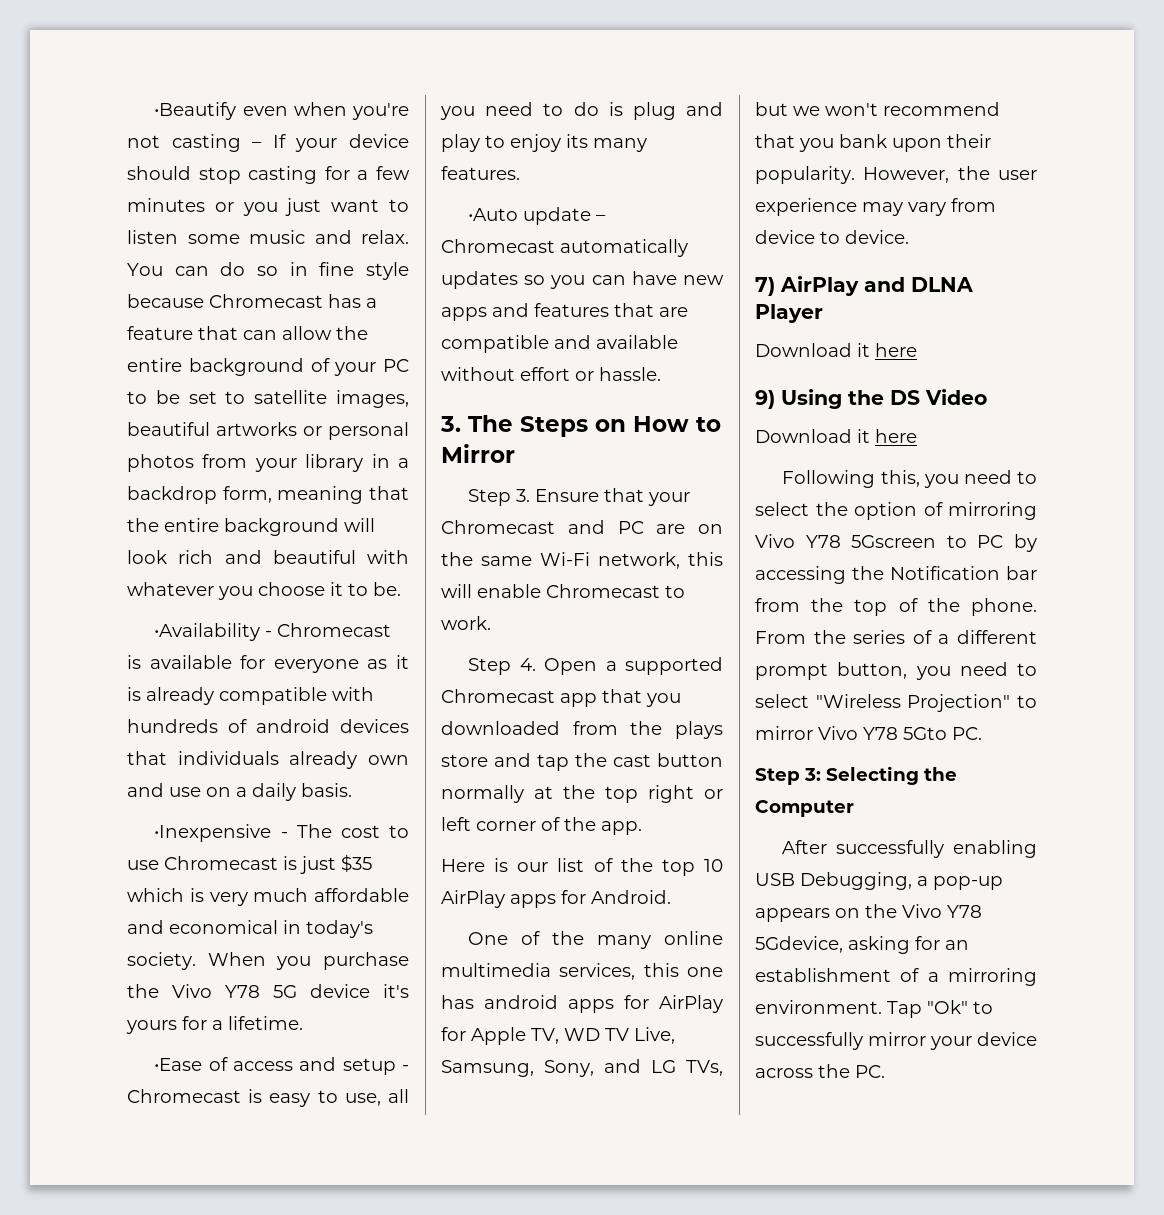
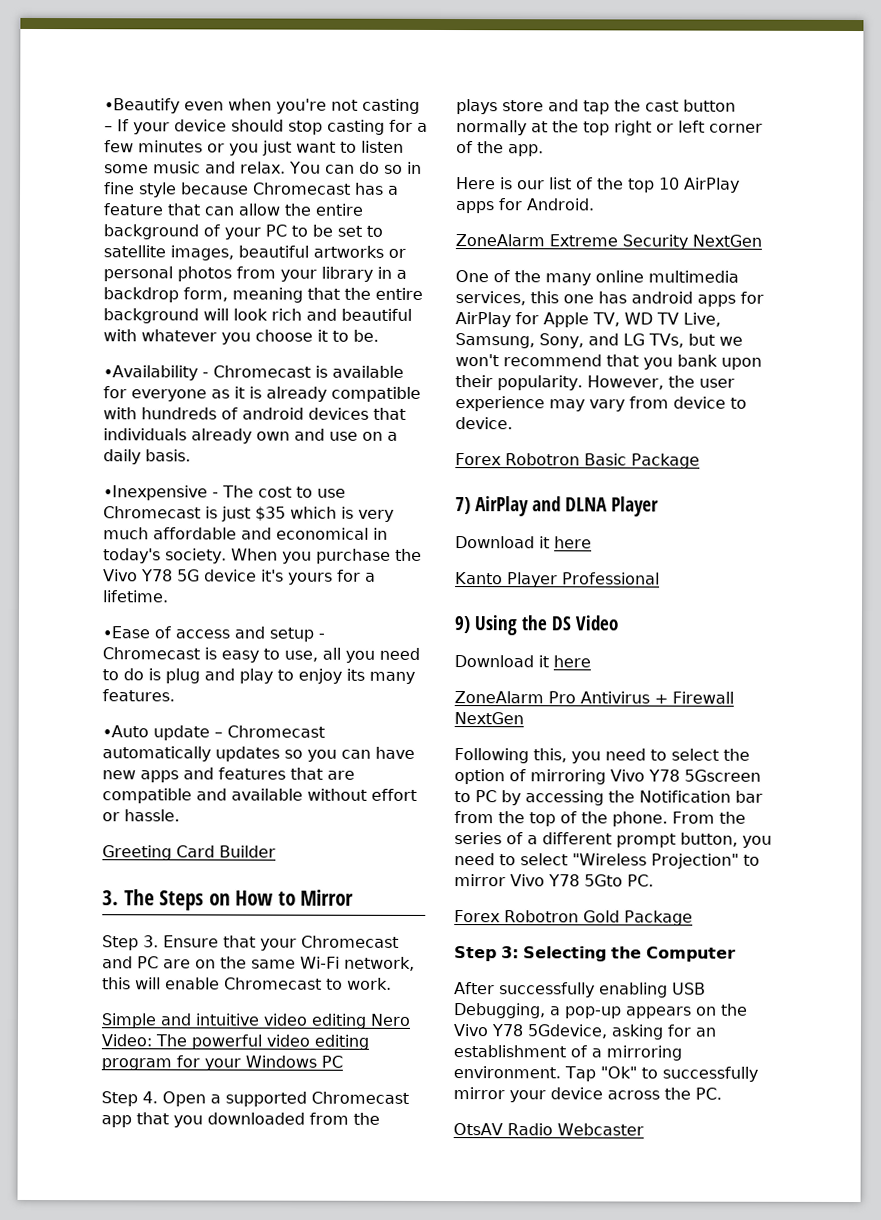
+ Greeting Card Builder
+ Simple and intuitive video editing Nero Video: The powerful video editing program for your Windows PC
+ ZoneAlarm Extreme Security NextGen
+ Forex Robotron Basic Package
+ Kanto Player Professional
+ ZoneAlarm Pro Antivirus + Firewall NextGen
+ Forex Robotron Gold Package
+ OtsAV Radio Webcaster

